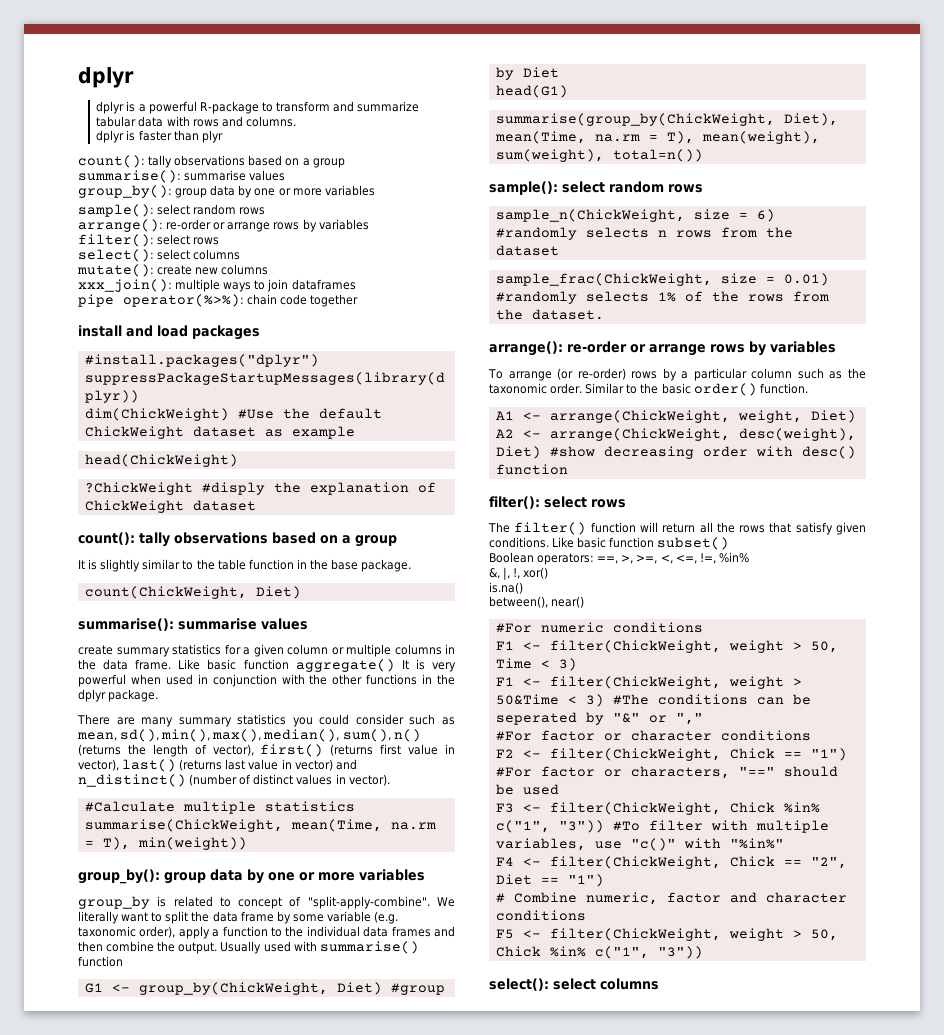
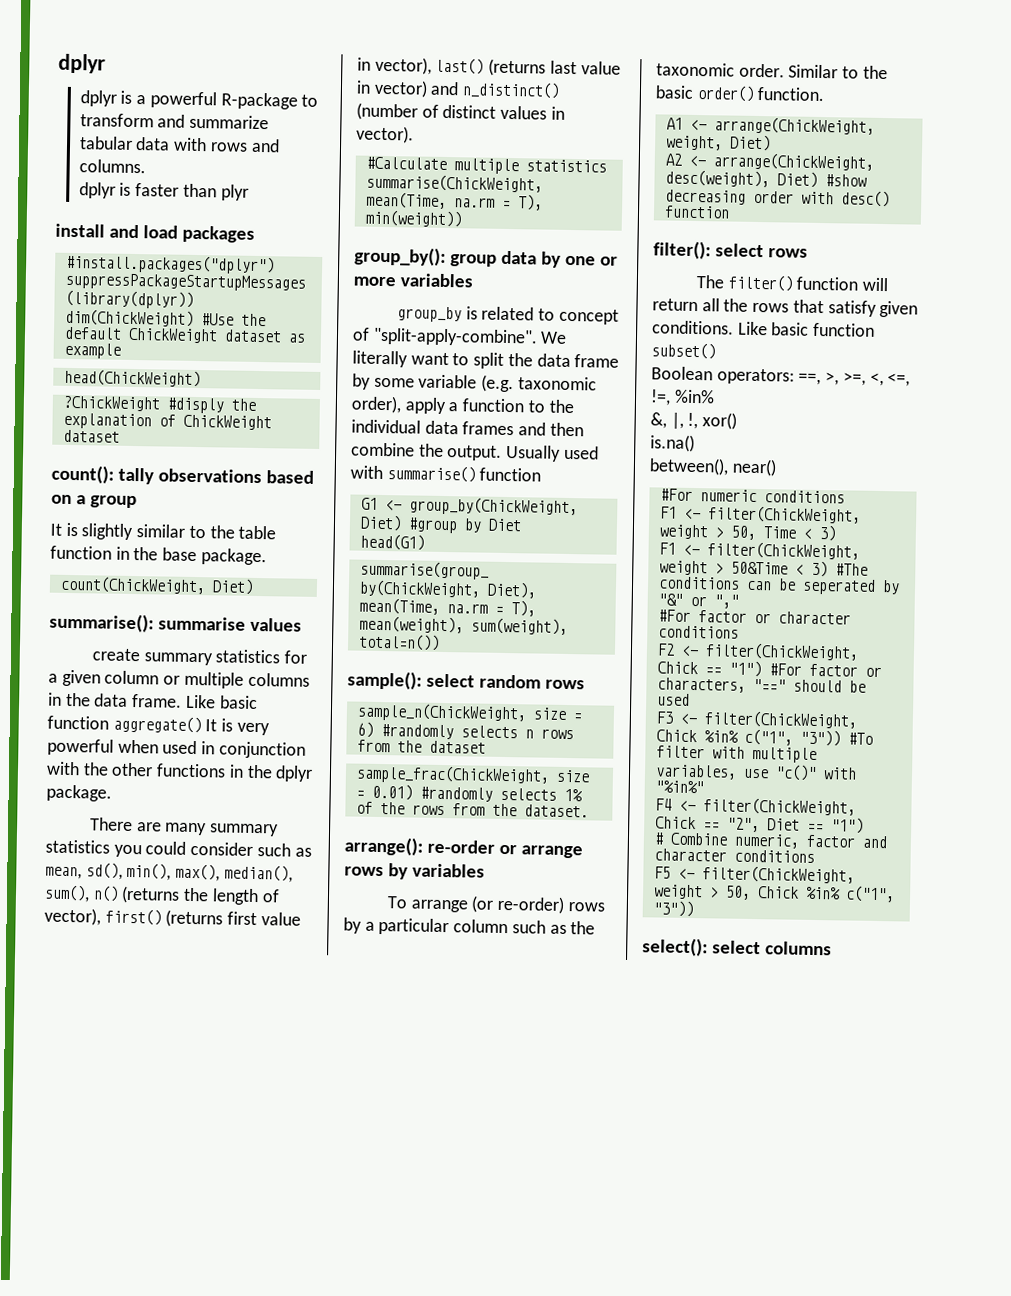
  dplyr is faster than plyr
- count(): tally observations based on a group
- summarise(): summarise values
- group_by(): group data by one or more variables
- sample(): select random rows
- arrange(): re-order or arrange rows by variables
- filter(): select rows
- select(): select columns
- mutate(): create new columns
- xxx_join(): multiple ways to join dataframes
- pipe operator(%>%): chain code together

